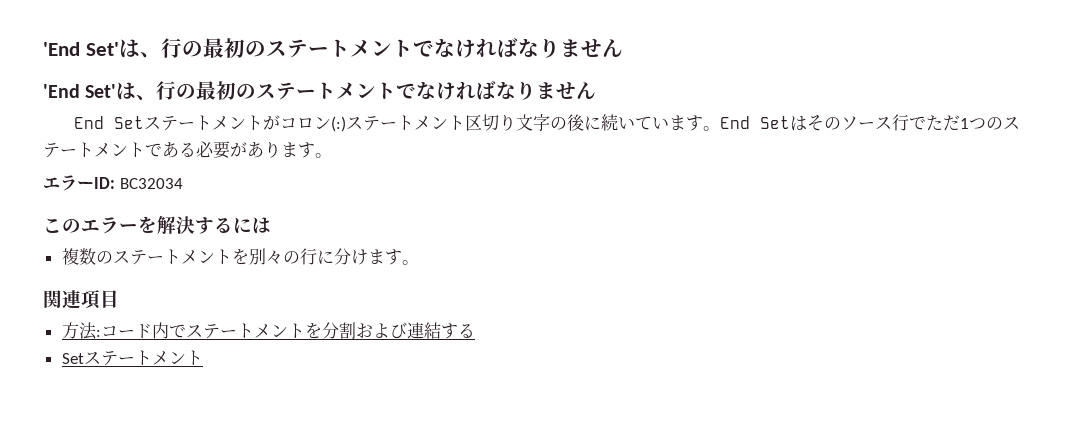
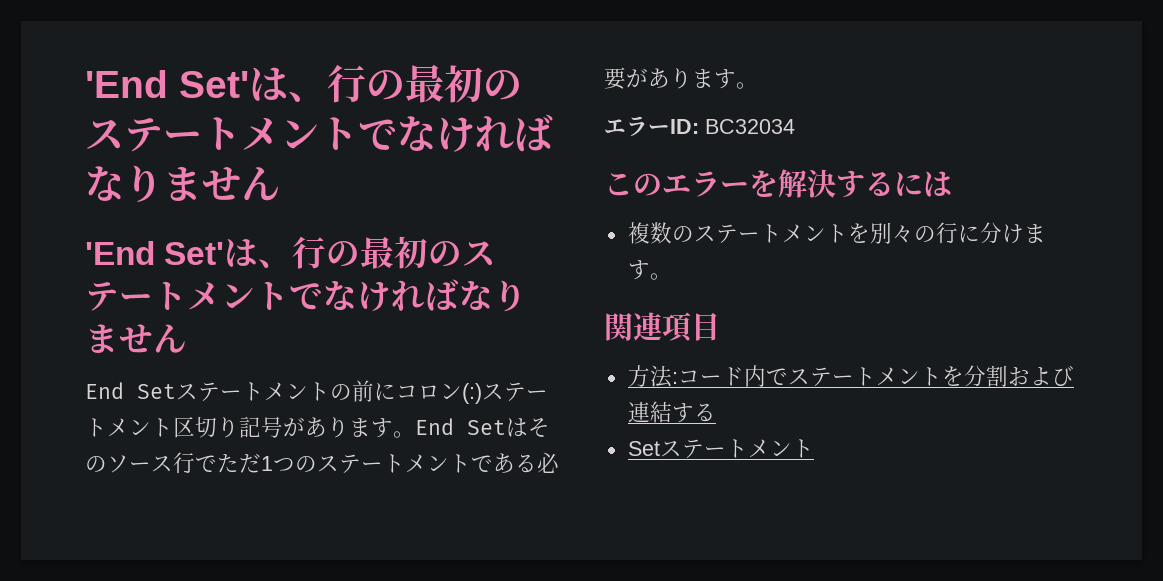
- End Setステートメントがコロン(:)ステートメント区切り文字の後に続いています。
+ End Setステートメントの前にコロン(:)ステートメント区切り記号があります。

